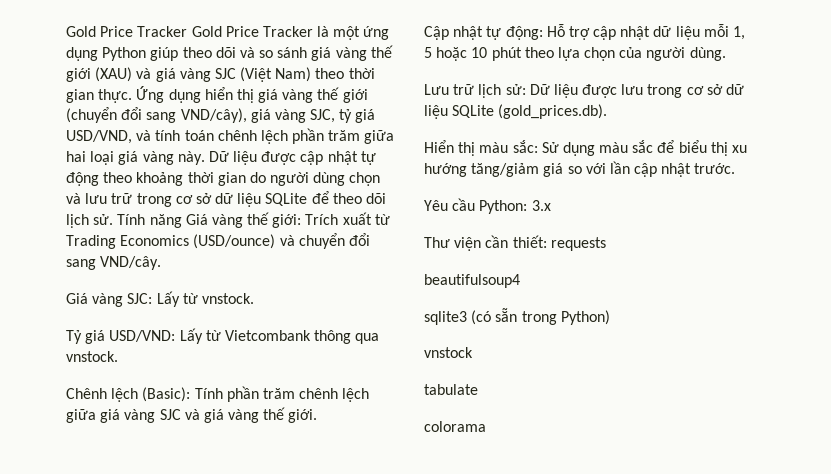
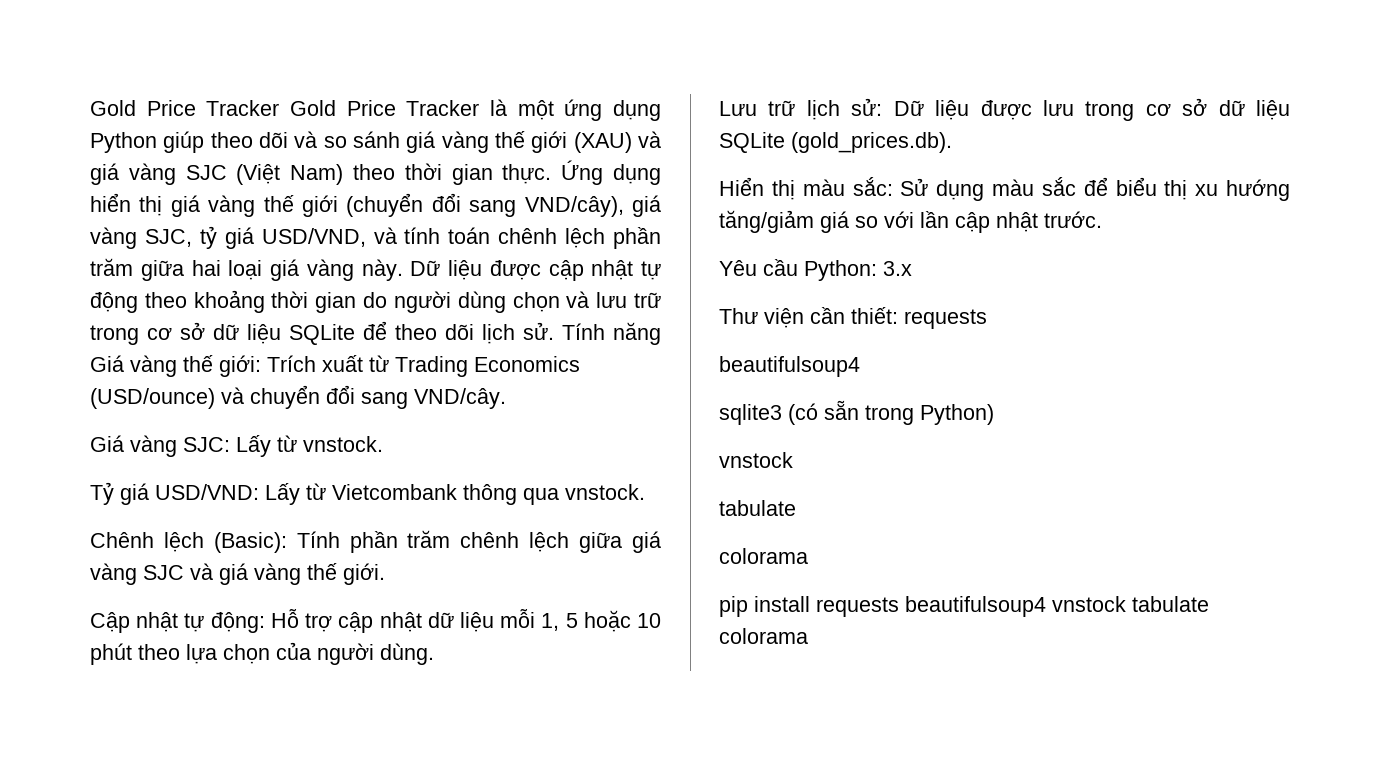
+ pip install requests beautifulsoup4 vnstock tabulate colorama

